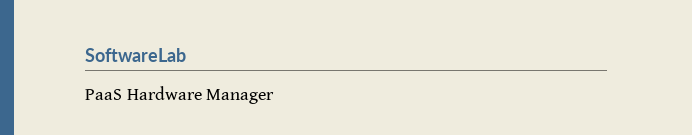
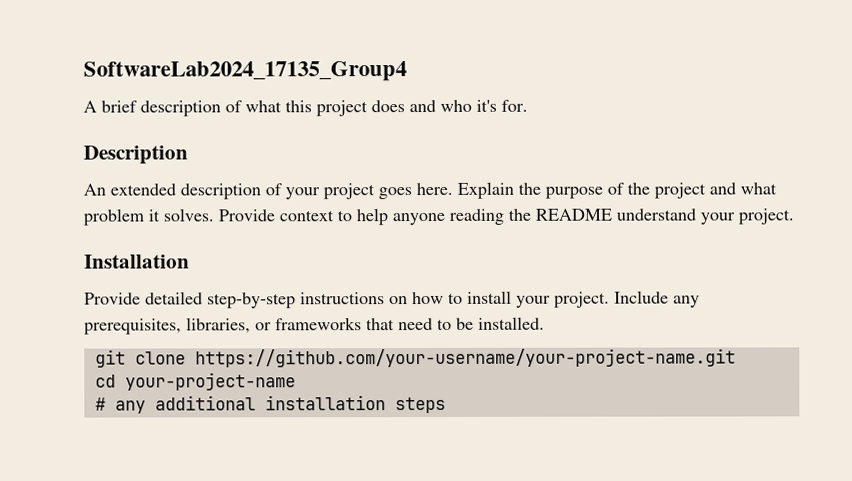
- SoftwareLab
- PaaS Hardware Manager
+ SoftwareLab2024_17135_Group4
+ A brief description of what this project does and who it's for.
+ Description
+ An extended description of your project goes here. Explain the purpose of the project and what problem it solves. Provide context to help anyone reading the README understand your project.
+ Installation
+ Provide detailed step-by-step instructions on how to install your project. Include any prerequisites, libraries, or frameworks that need to be installed.
+ git clone https://github.com/your-username/your-project-name.git
+ cd your-project-name
+ # any additional installation steps

